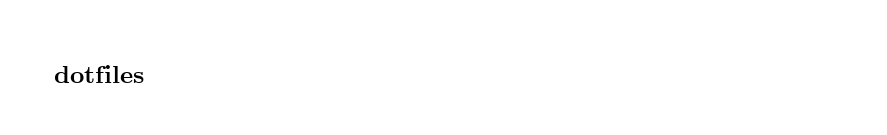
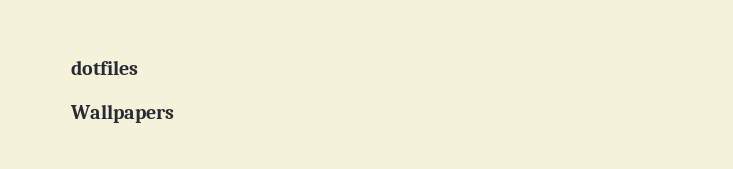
+ Wallpapers

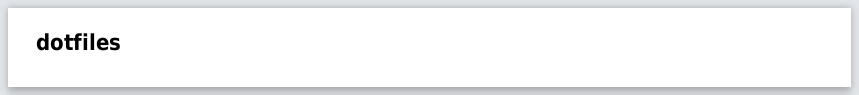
- Wallpapers

